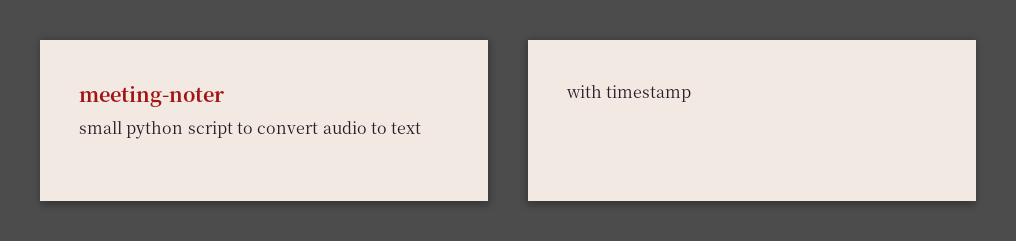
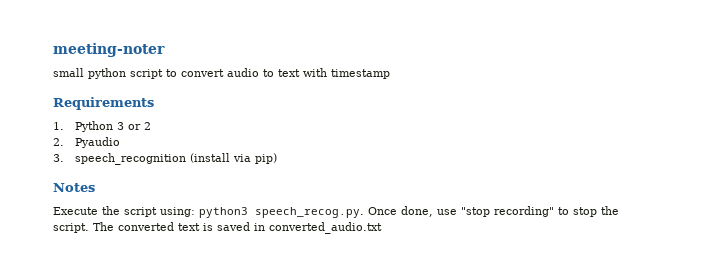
+ Requirements
+ 1. Python 3 or 2
+ 2. Pyaudio
+ 3. speech_recognition (install via pip)
+ Notes
+ Execute the script using: python3 speech_recog.py. Once done, use "stop recording" to stop the script. The converted text is saved in converted_audio.txt

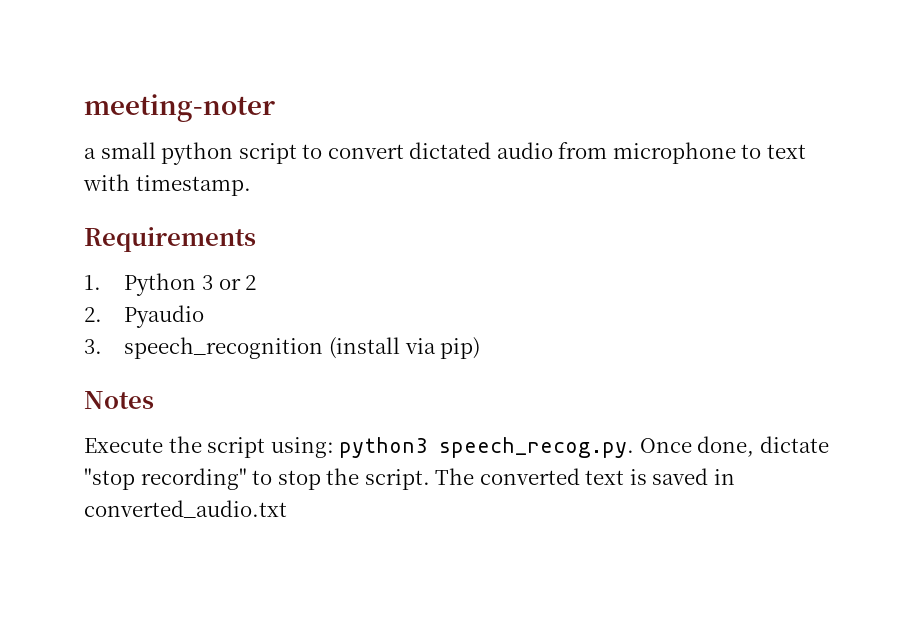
- small python script to convert audio to text with timestamp
+ a small python script to convert dictated audio from microphone to text with timestamp.
- Execute the script using: python3 speech_recog.py. Once done, use "stop recording" to stop the script.
+ Execute the script using: python3 speech_recog.py. Once done, dictate "stop recording" to stop the script.

